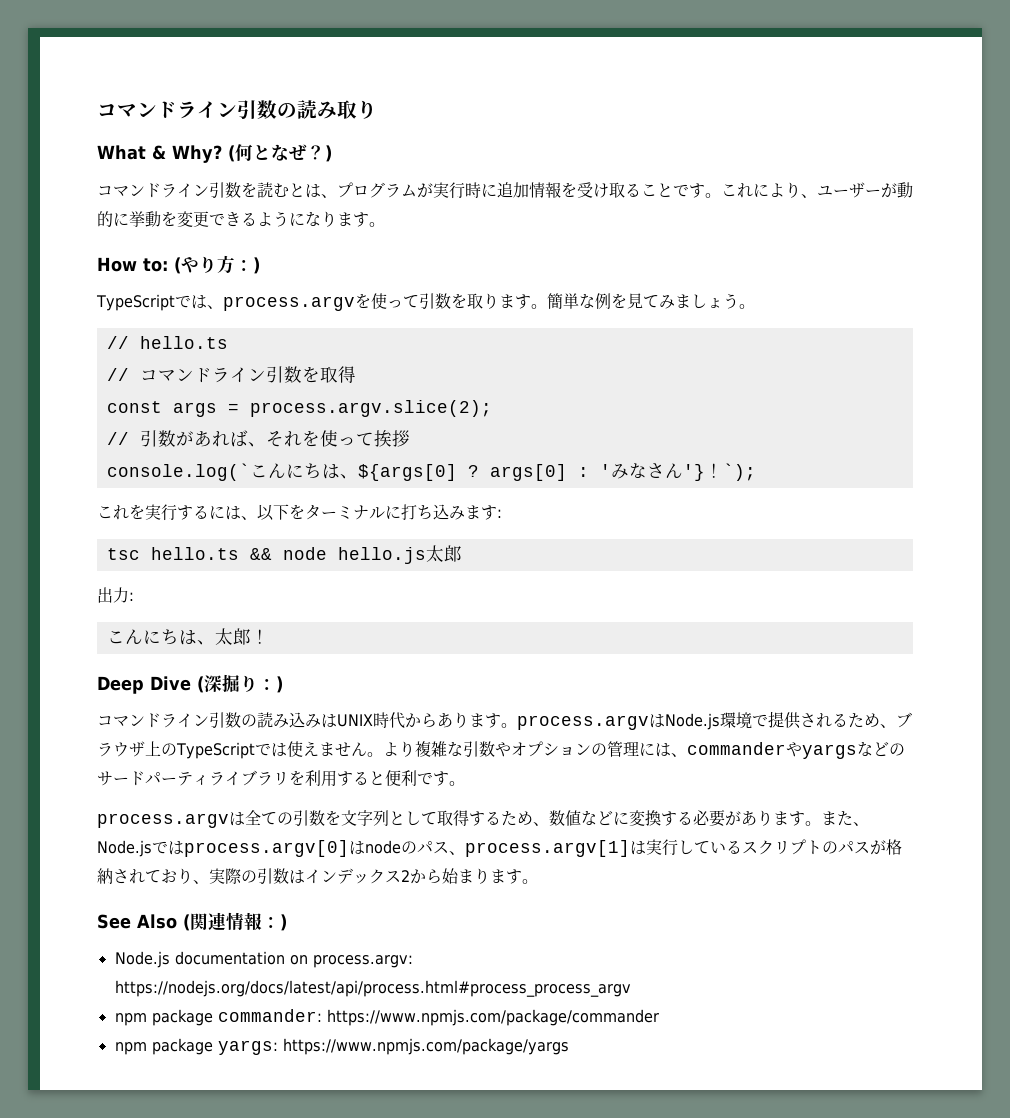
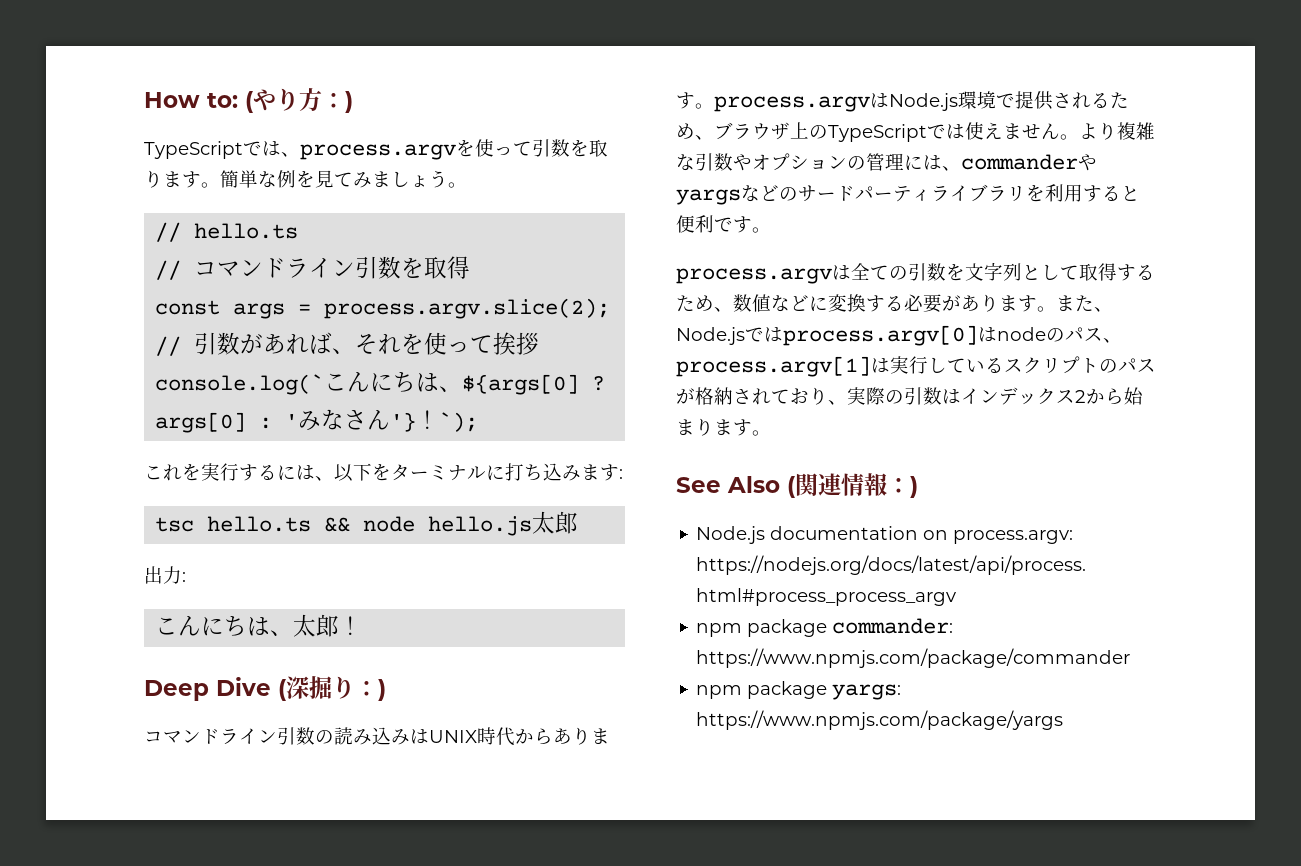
- コマンドライン引数の読み取り
- What & Why? (何となぜ？)
- コマンドライン引数を読むとは、プログラムが実行時に追加情報を受け取ることです。これにより、ユーザーが動的に挙動を変更できるようになります。

